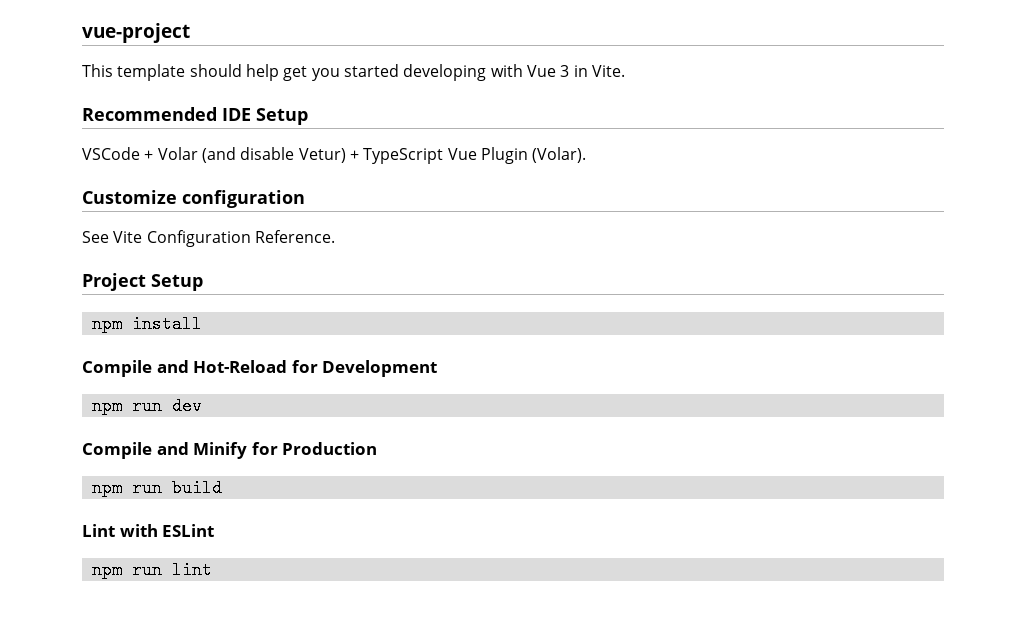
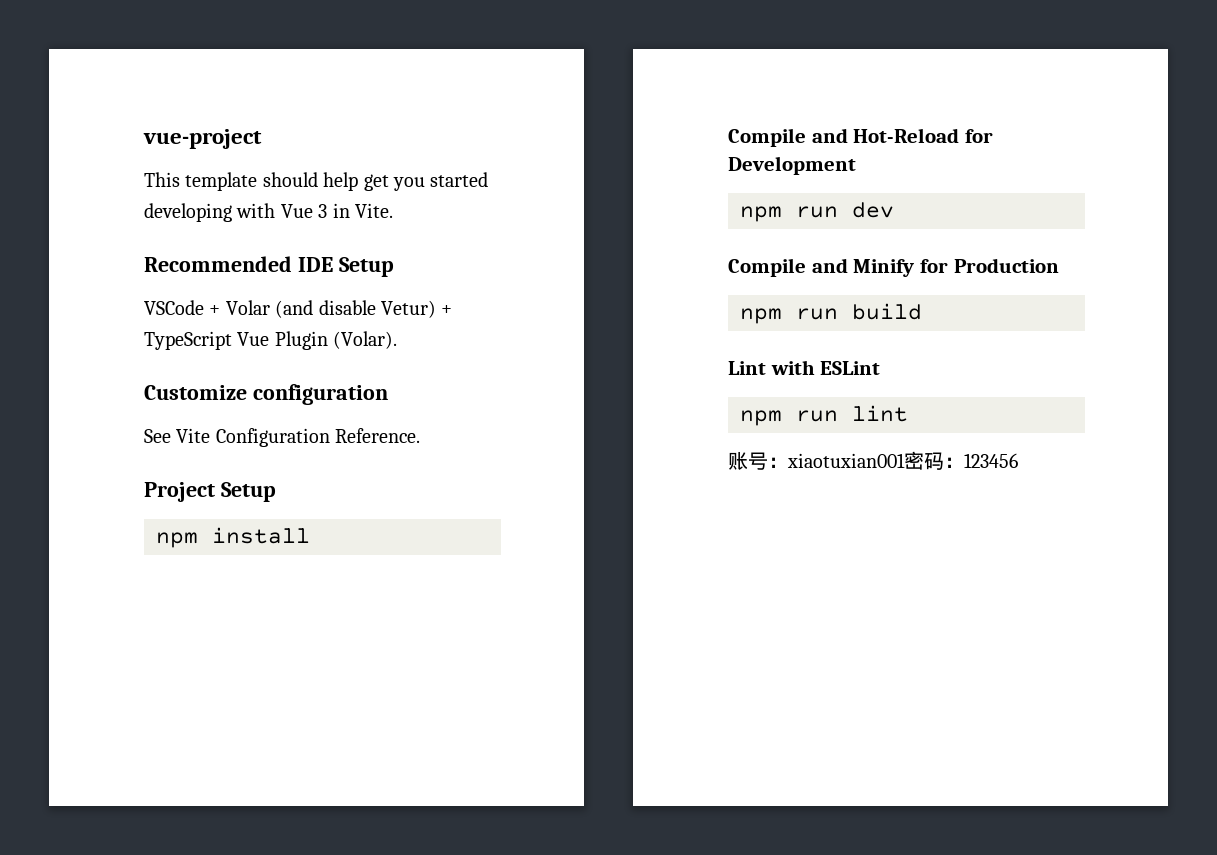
+ 账号：xiaotuxian001密码：123456

